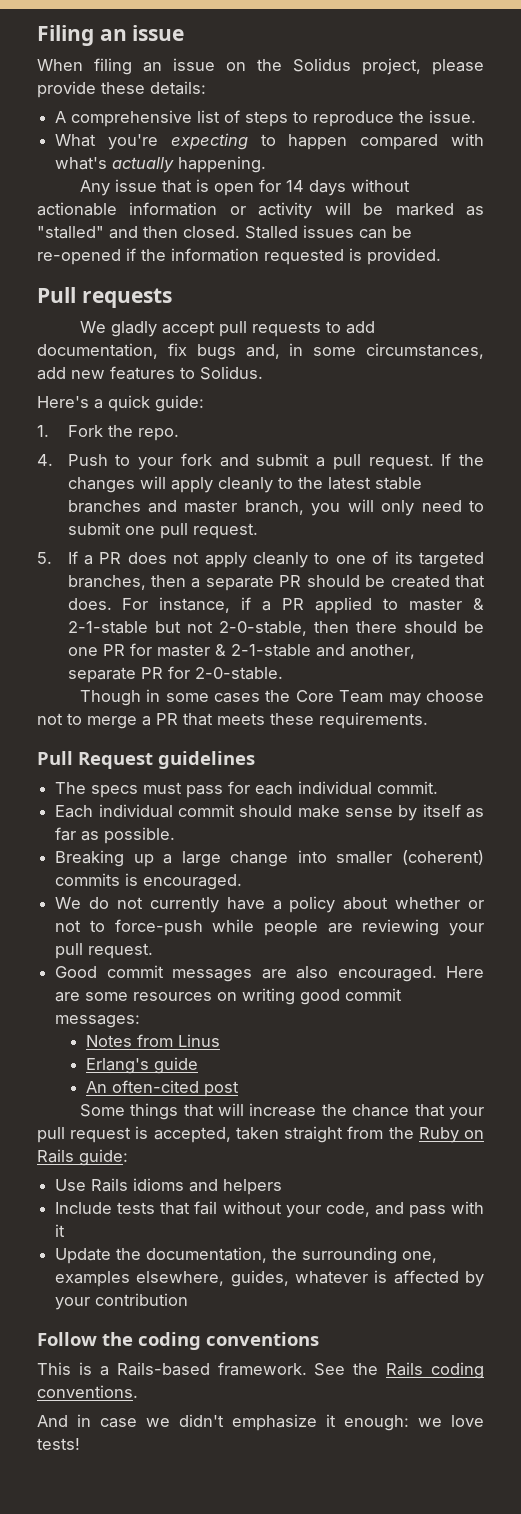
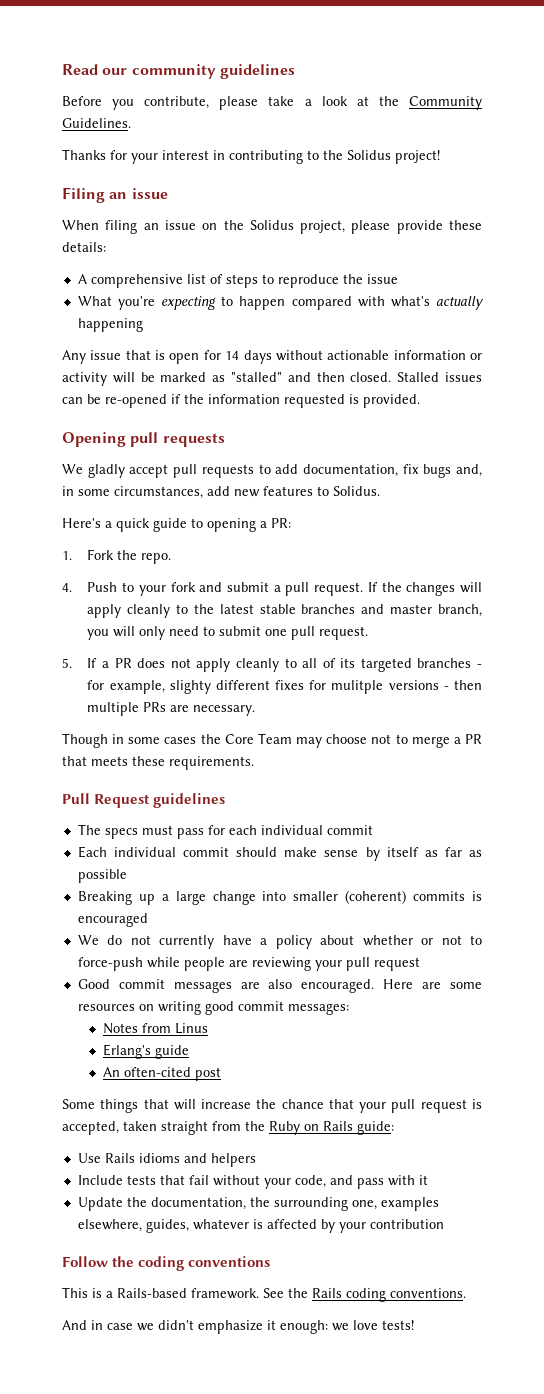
+ Read our community guidelines
+ Before you contribute, please take a look at the Community Guidelines.
+ Thanks for your interest in contributing to the Solidus project!
- A comprehensive list of steps to reproduce the issue.
+ A comprehensive list of steps to reproduce the issue
- What you're expecting to happen compared with what's actually happening.
+ What you're expecting to happen compared with what's actually happening
- Pull requests
+ Opening pull requests
- Here's a quick guide:
+ Here's a quick guide to opening a PR:
- 5. If a PR does not apply cleanly to one of its targeted branches, then a separate PR should be created that does. For instance, if a PR applied to master & 2-1-stable but not 2-0-stable, then there should be one PR for master & 2-1-stable and another, separate PR for 2-0-stable.
+ 5. If a PR does not apply cleanly to all of its targeted branches - for example, slighty different fixes for mulitple versions - then multiple PRs are necessary.
- The specs must pass for each individual commit.
+ The specs must pass for each individual commit
- Each individual commit should make sense by itself as far as possible.
+ Each individual commit should make sense by itself as far as possible
- Breaking up a large change into smaller (coherent) commits is encouraged.
+ Breaking up a large change into smaller (coherent) commits is encouraged
- We do not currently have a policy about whether or not to force-push while people are reviewing your pull request.
+ We do not currently have a policy about whether or not to force-push while people are reviewing your pull request

